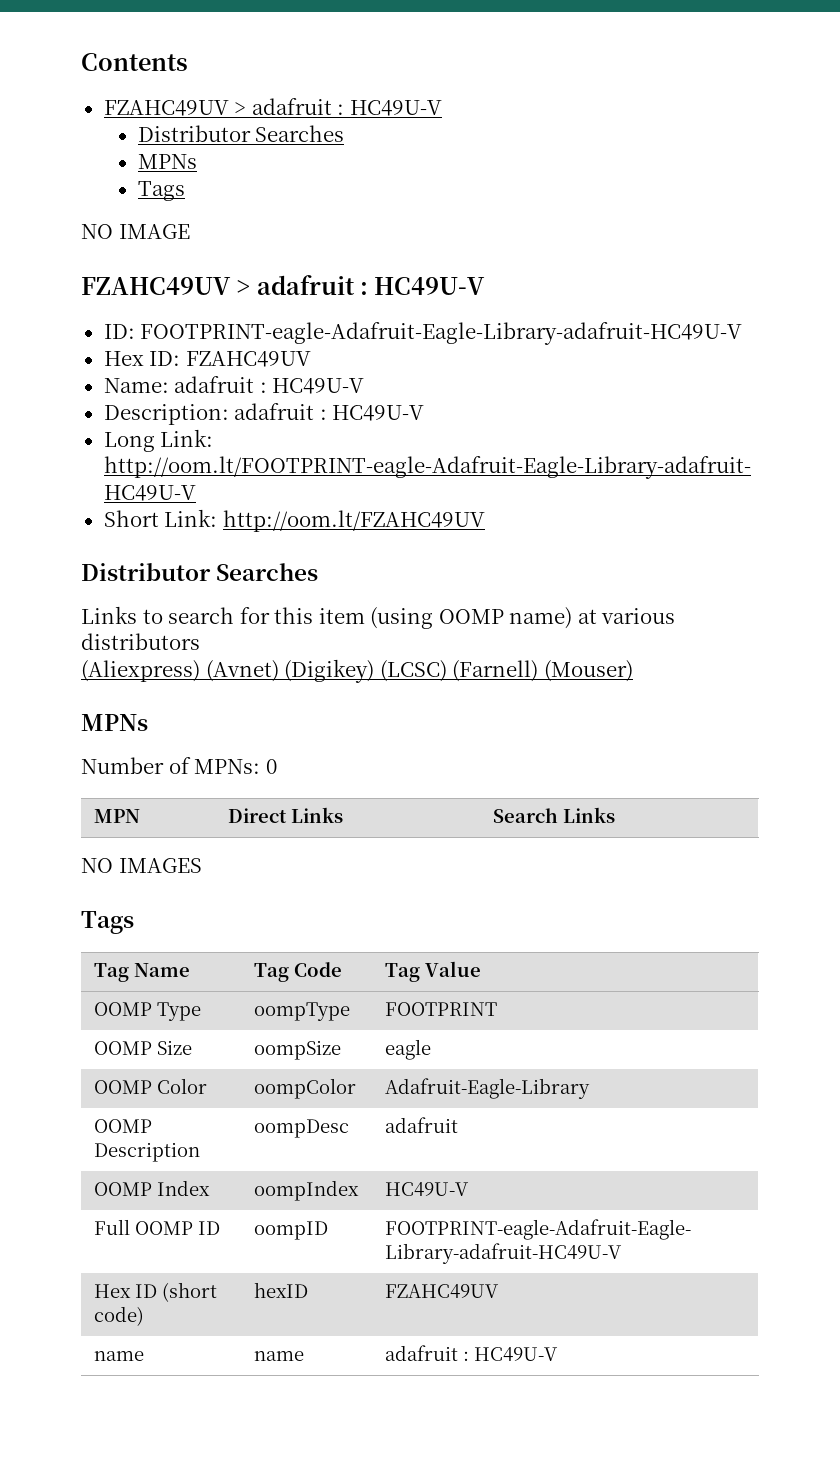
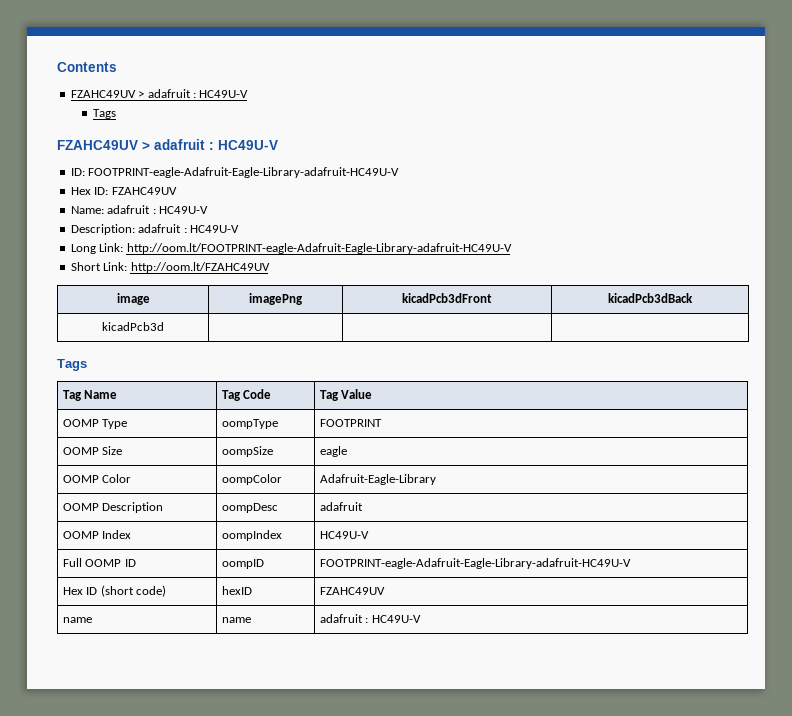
  Contents
  FZAHC49UV > adafruit : HC49U-V
- Distributor Searches
- MPNs
  Tags
- NO IMAGE
  Short Link: http://oom.lt/FZAHC49UV
- Distributor Searches
- Links to search for this item (using OOMP name) at various distributors
- (Aliexpress) (Avnet) (Digikey) (LCSC) (Farnell) (Mouser)
- MPNs
- Number of MPNs: 0
- MPN | Direct Links | Search Links
- NO IMAGES
+ image | imagePng | kicadPcb3dFront | kicadPcb3dBack
+ kicadPcb3d | | |

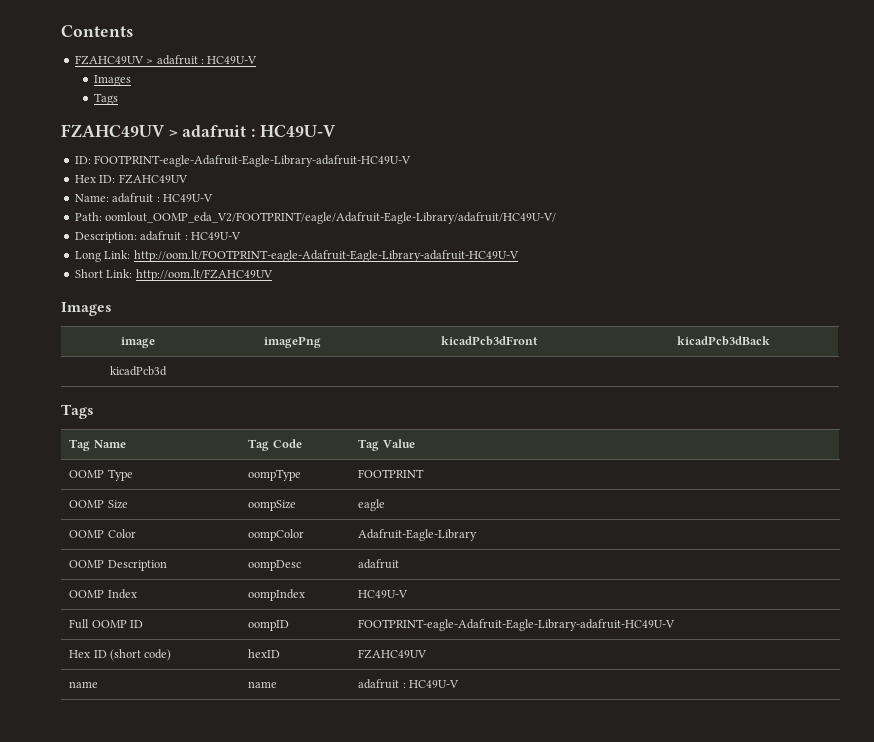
  Contents
  FZAHC49UV > adafruit : HC49U-V
+ Images
+ Path: oomlout_OOMP_eda_V2/FOOTPRINT/eagle/Adafruit-Eagle-Library/adafruit/HC49U-V/
  Short Link: http://oom.lt/FZAHC49UV
+ Images

